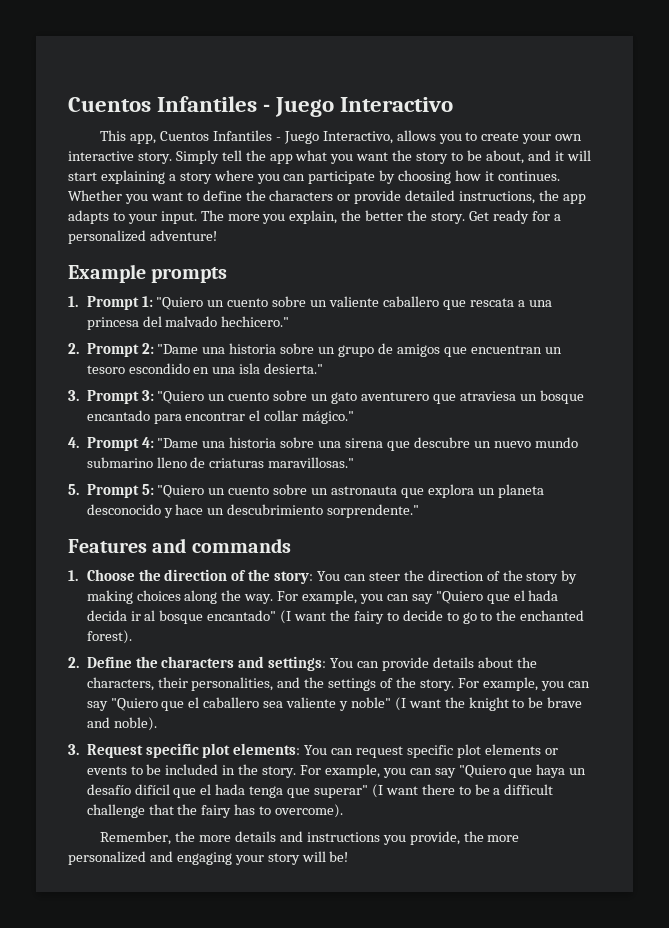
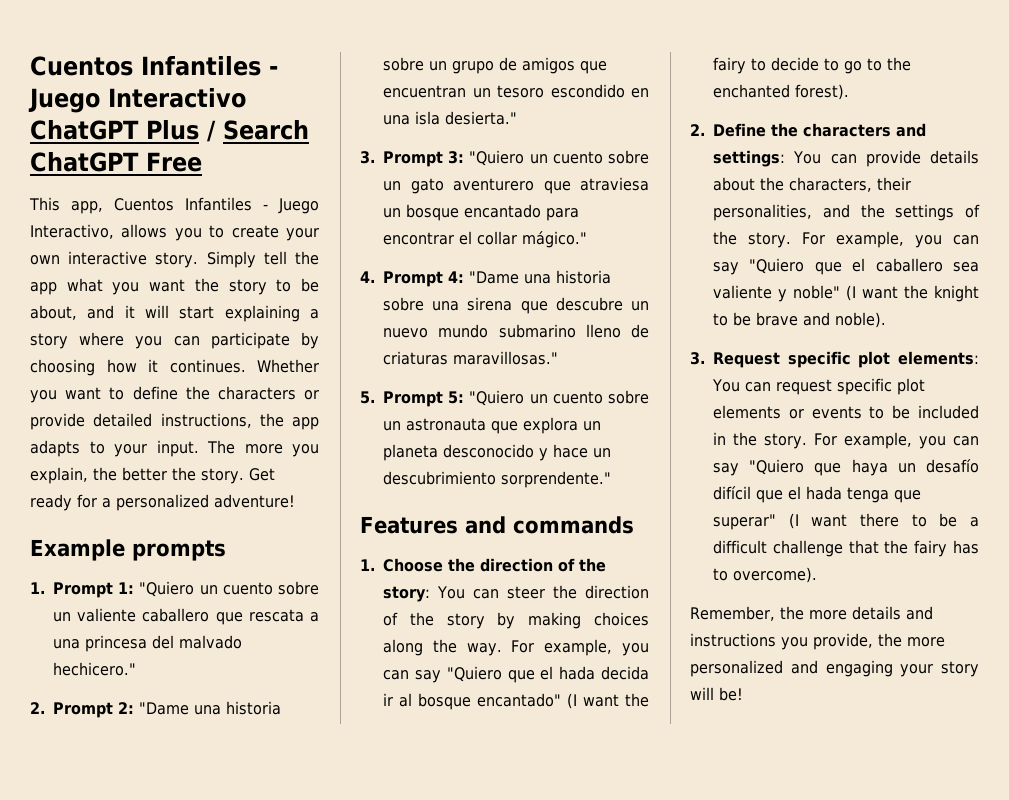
- Cuentos Infantiles - Juego Interactivo
+ Cuentos Infantiles - Juego Interactivo ChatGPT Plus / Search ChatGPT Free

